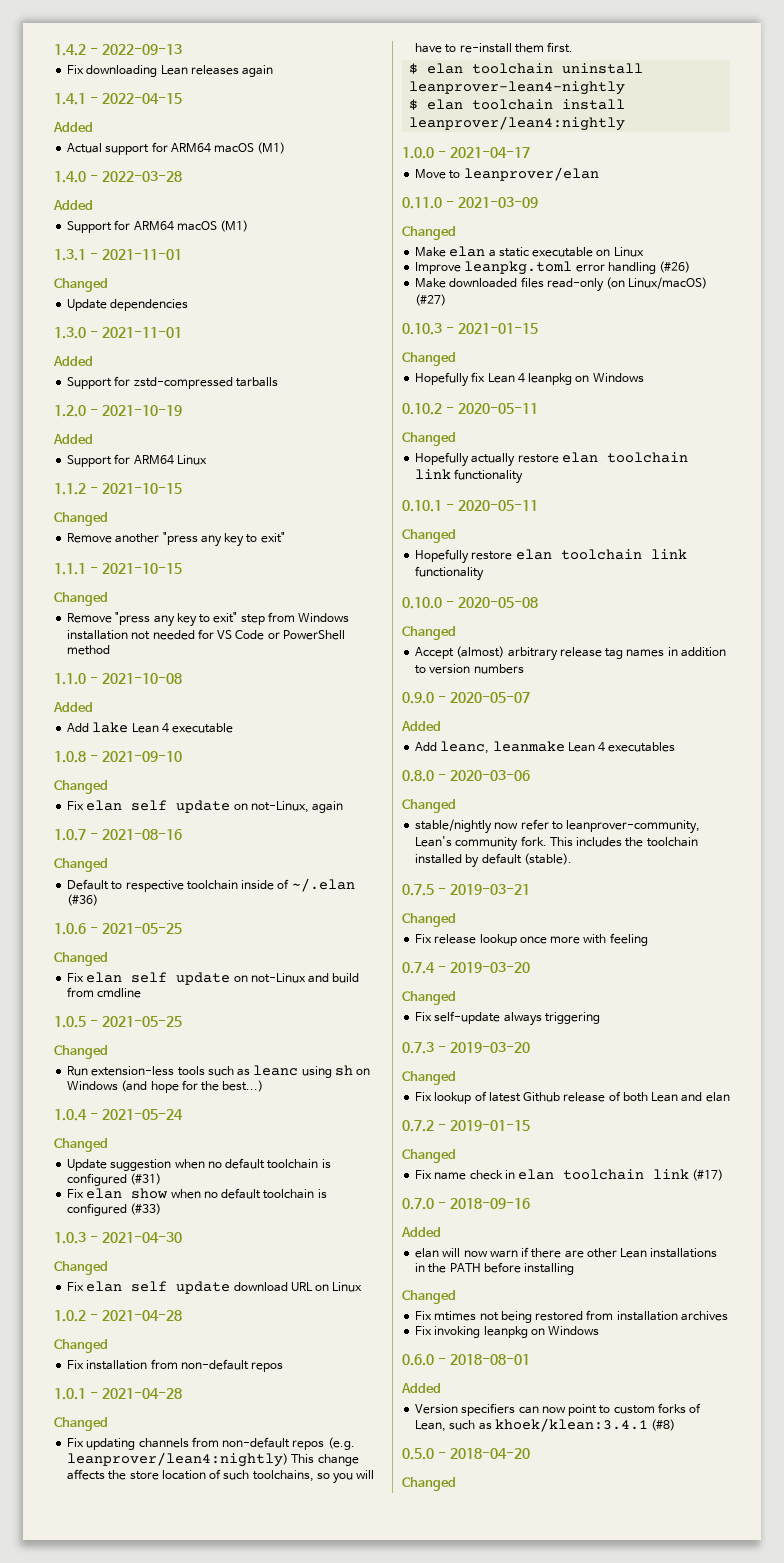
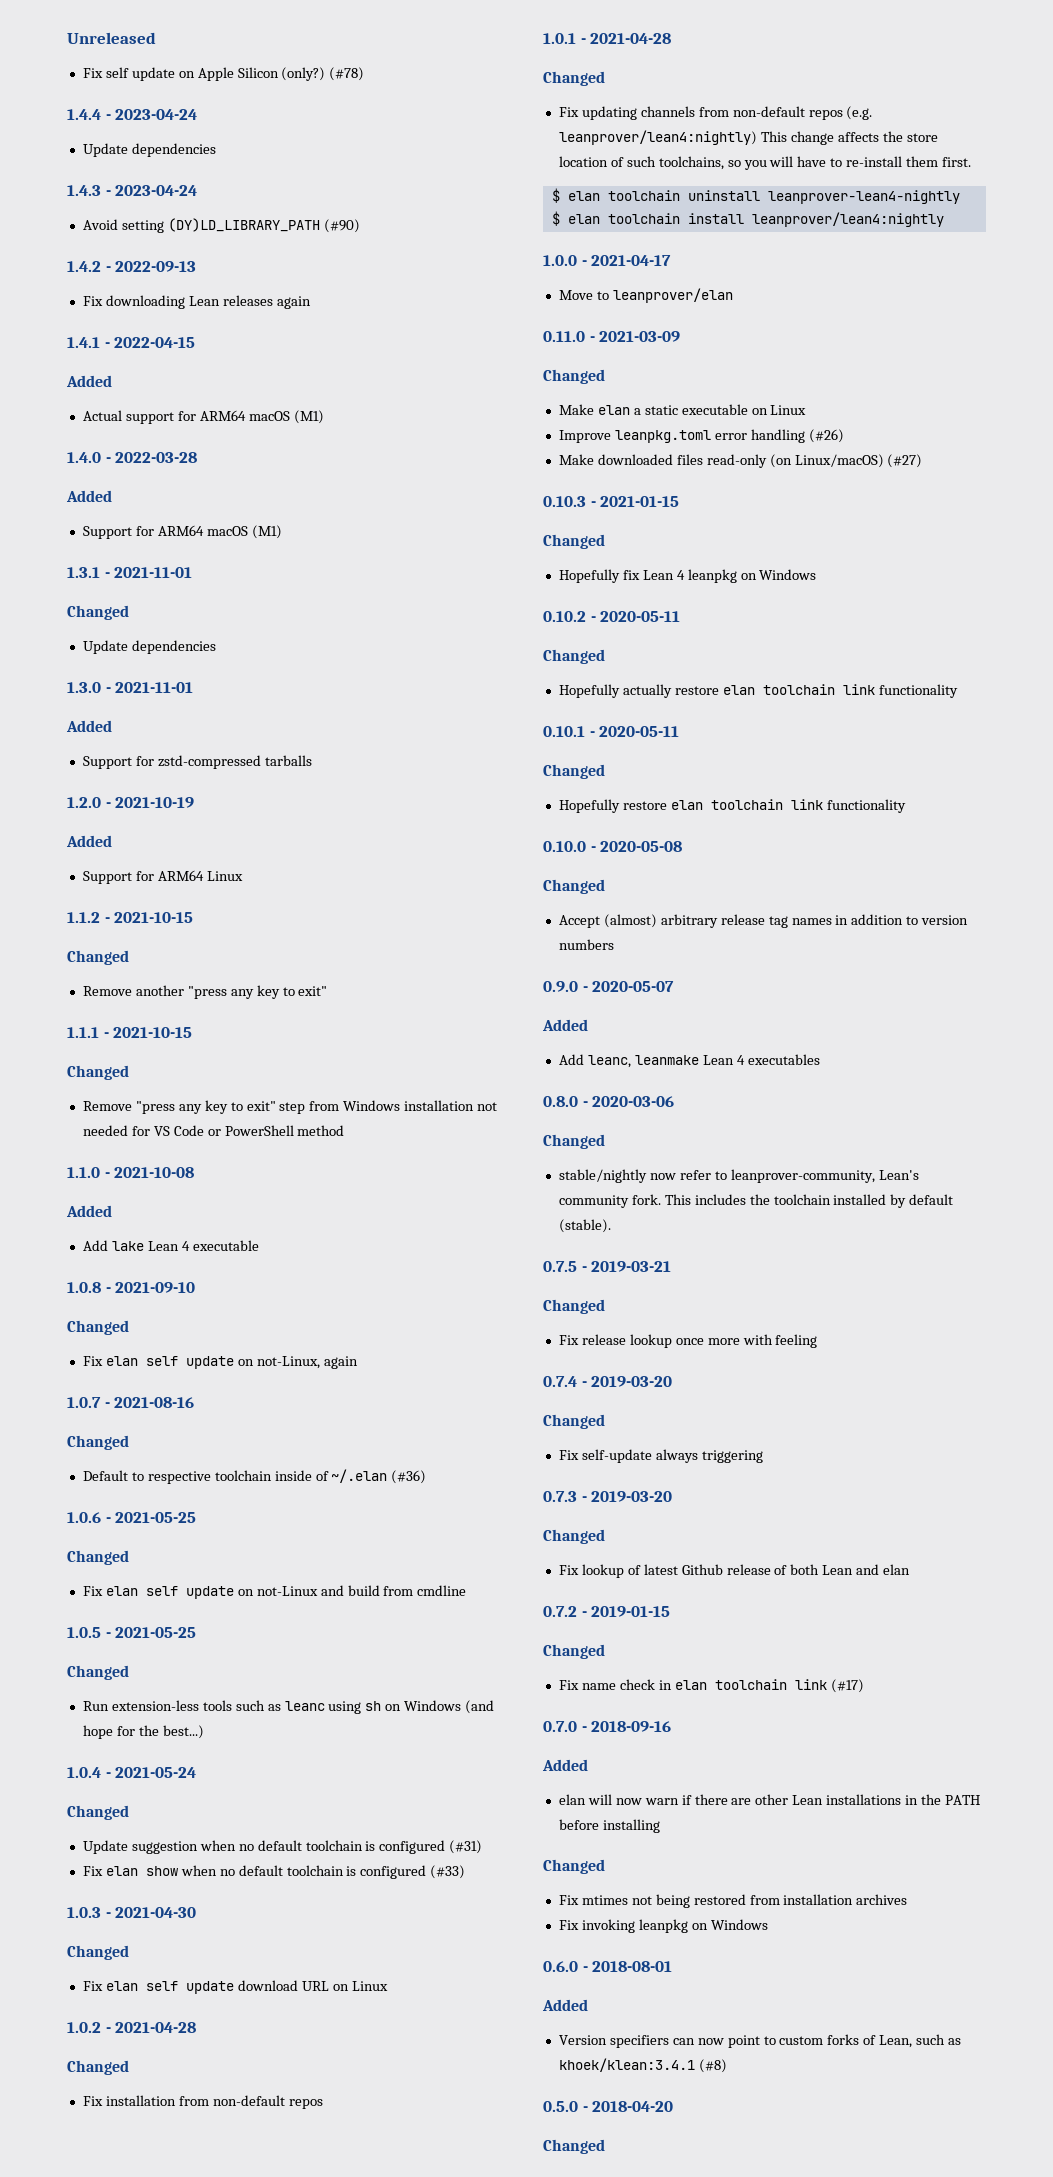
+ Unreleased
+ Fix self update on Apple Silicon (only?) (#78)
+ 1.4.4 - 2023-04-24
+ Update dependencies
+ 1.4.3 - 2023-04-24
+ Avoid setting (DY)LD_LIBRARY_PATH (#90)

